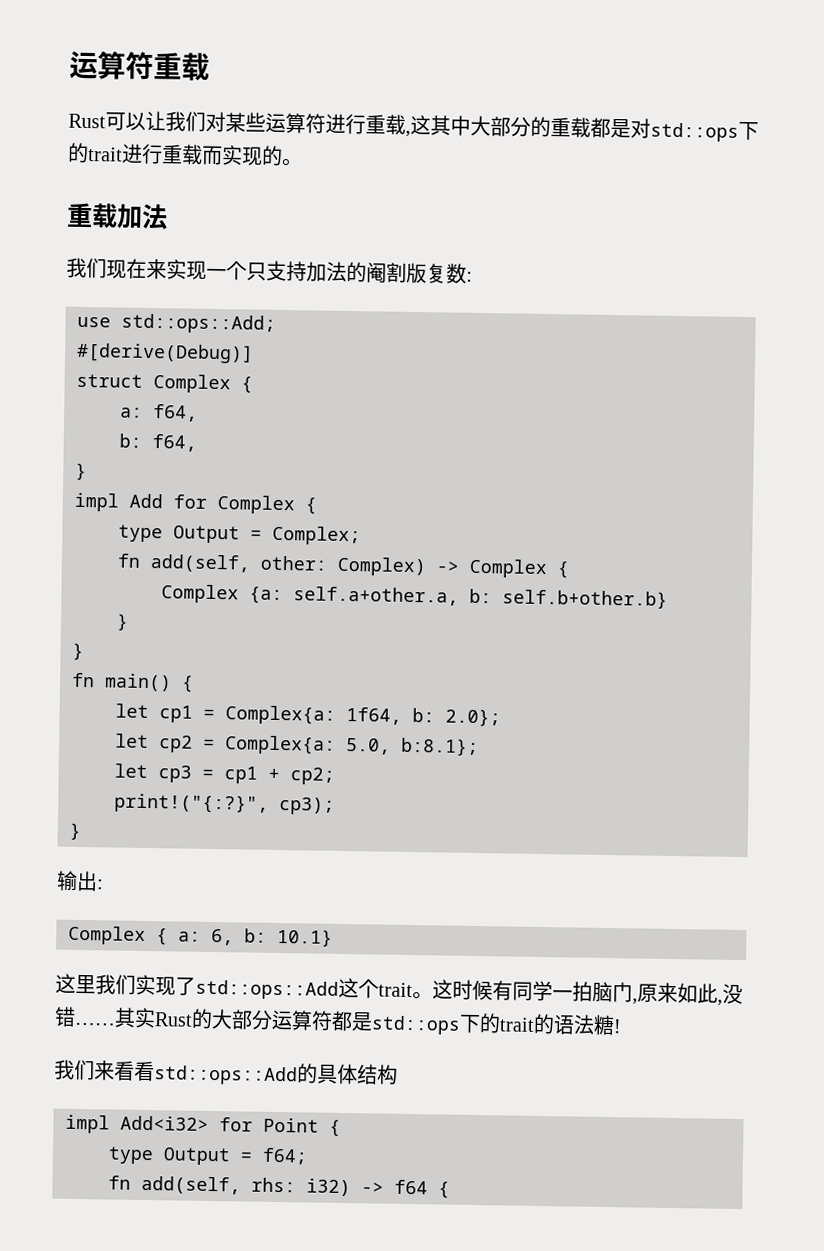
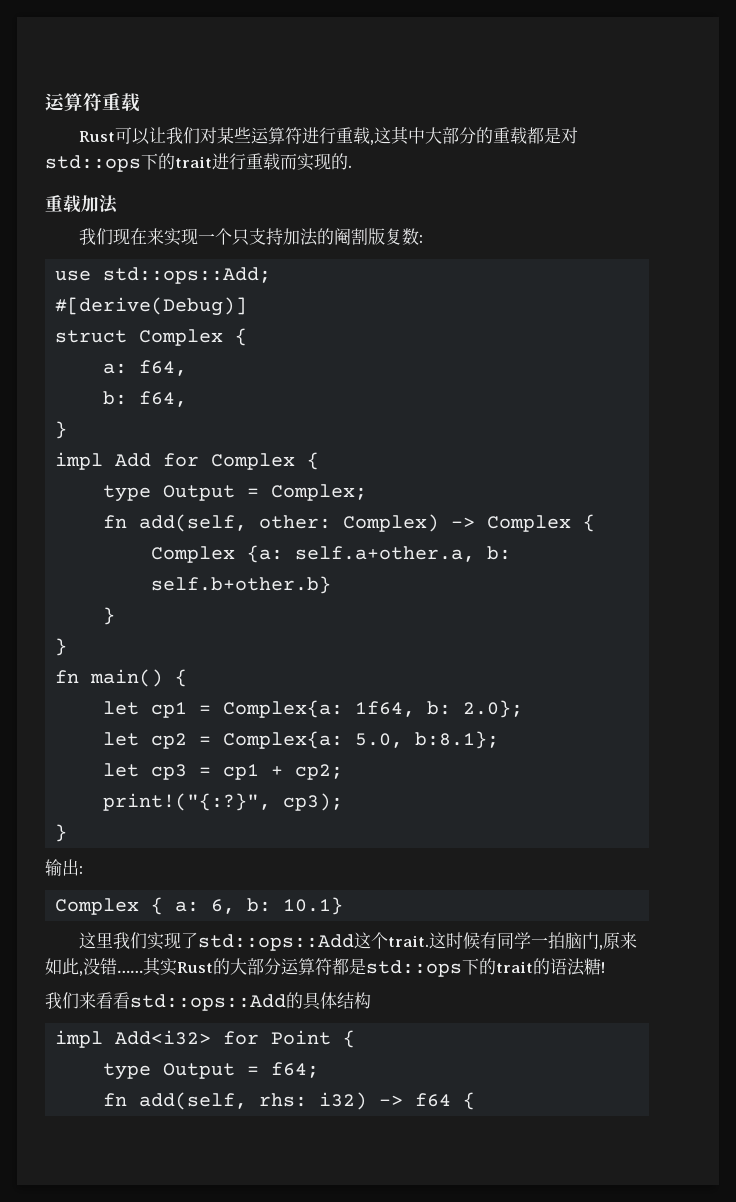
- Rust可以让我们对某些运算符进行重载,这其中大部分的重载都是对std::ops下的trait进行重载而实现的。
+ Rust可以让我们对某些运算符进行重载,这其中大部分的重载都是对std::ops下的trait进行重载而实现的.
- 这里我们实现了std::ops::Add这个trait。
+ 这里我们实现了std::ops::Add这个trait.

